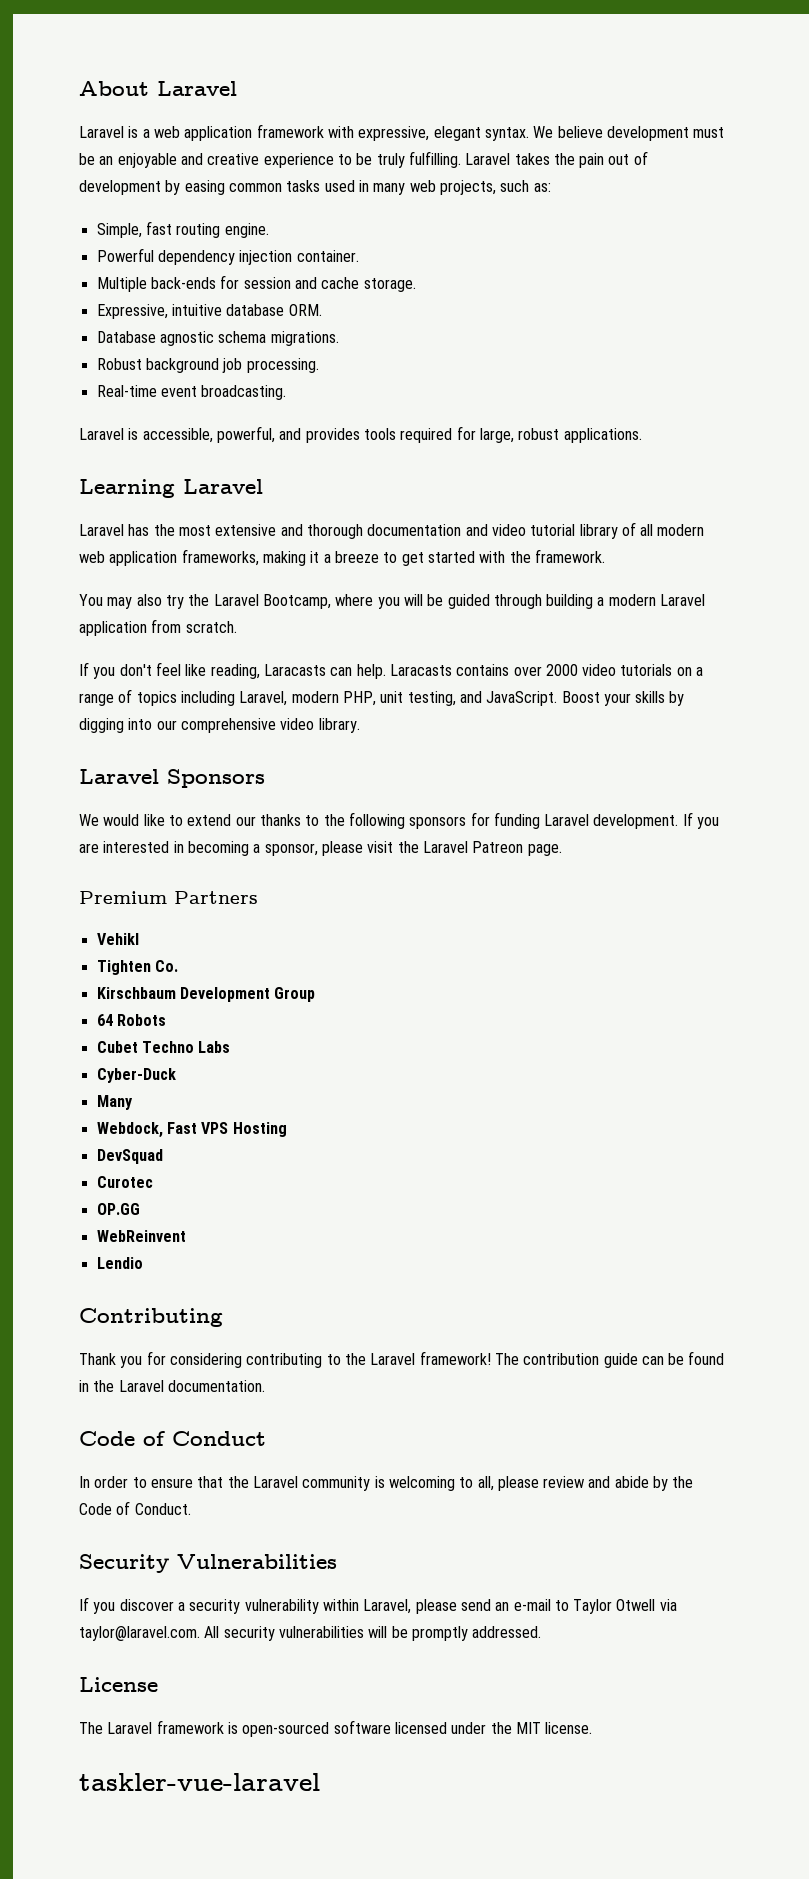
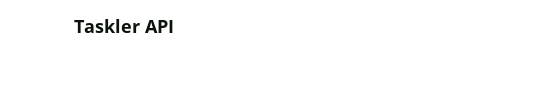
- About Laravel
- Laravel is a web application framework with expressive, elegant syntax. We believe development must be an enjoyable and creative experience to be truly fulfilling. Laravel takes the pain out of development by easing common tasks used in many web projects, such as:
- Simple, fast routing engine.
- Powerful dependency injection container.
- Multiple back-ends for session and cache storage.
- Expressive, intuitive database ORM.
- Database agnostic schema migrations.
- Robust background job processing.
- Real-time event broadcasting.
- Laravel is accessible, powerful, and provides tools required for large, robust applications.
- Learning Laravel
- Laravel has the most extensive and thorough documentation and video tutorial library of all modern web application frameworks, making it a breeze to get started with the framework.
- You may also try the Laravel Bootcamp, where you will be guided through building a modern Laravel application from scratch.
- If you don't feel like reading, Laracasts can help. Laracasts contains over 2000 video tutorials on a range of topics including Laravel, modern PHP, unit testing, and JavaScript. Boost your skills by digging into our comprehensive video library.
- Laravel Sponsors
- We would like to extend our thanks to the following sponsors for funding Laravel development. If you are interested in becoming a sponsor, please visit the Laravel Patreon page.
- Premium Partners
- Vehikl
- Tighten Co.
- Kirschbaum Development Group
- 64 Robots
- Cubet Techno Labs
- Cyber-Duck
- Many
- Webdock, Fast VPS Hosting
- DevSquad
- Curotec
- OP.GG
- WebReinvent
- Lendio
- Contributing
- Thank you for considering contributing to the Laravel framework! The contribution guide can be found in the Laravel documentation.
- Code of Conduct
- In order to ensure that the Laravel community is welcoming to all, please review and abide by the Code of Conduct.
- Security Vulnerabilities
- If you discover a security vulnerability within Laravel, please send an e-mail to Taylor Otwell via taylor@laravel.com. All security vulnerabilities will be promptly addressed.
- License
- The Laravel framework is open-sourced software licensed under the MIT license.
- taskler-vue-laravel
+ Taskler API

